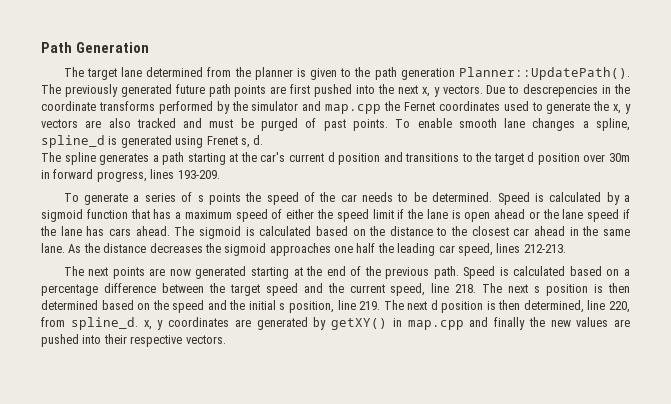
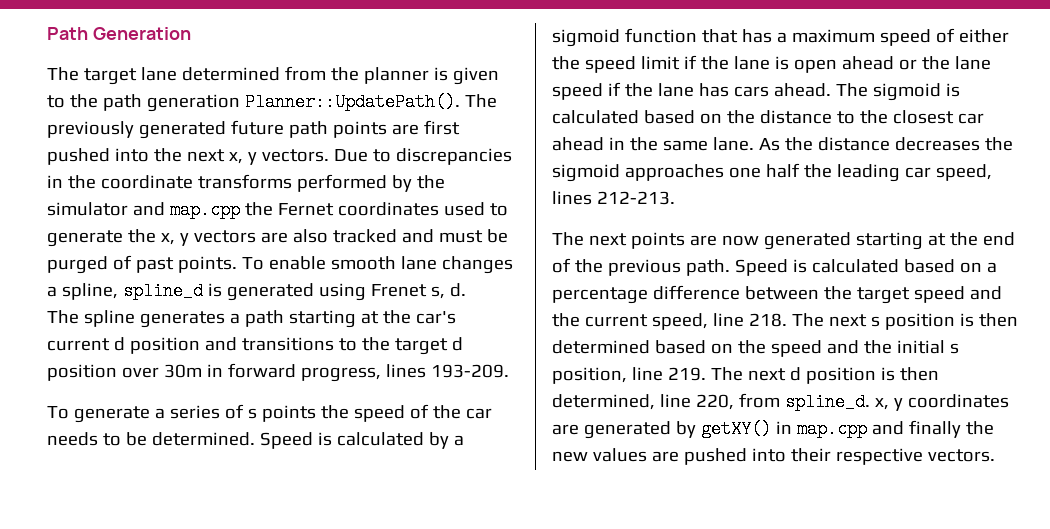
- Due to descrepencies in the coordinate transforms performed by the simulator and map.cpp the Fernet coordinates used to generate the x, y vectors are also tracked and must be purged of past points.
+ Due to discrepancies in the coordinate transforms performed by the simulator and map.cpp the Fernet coordinates used to generate the x, y vectors are also tracked and must be purged of past points.

